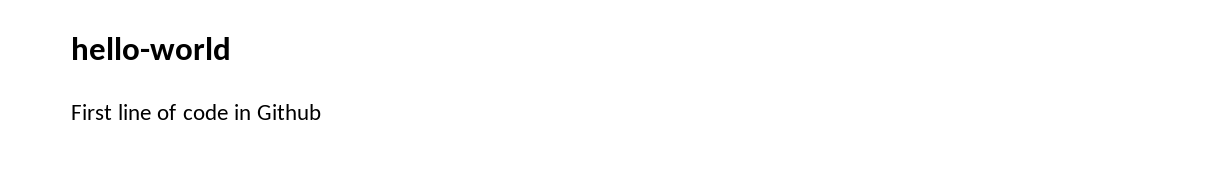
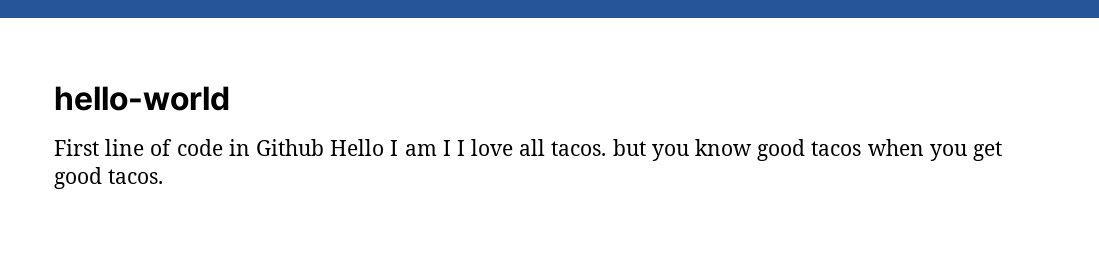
- First line of code in Github
+ First line of code in Github Hello I am I I love all tacos. but you know good tacos when you get good tacos.

